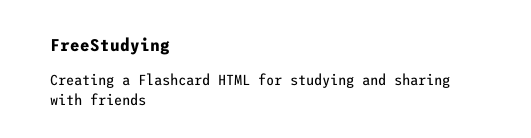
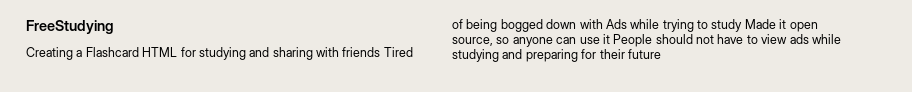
- Creating a Flashcard HTML for studying and sharing with friends
+ Creating a Flashcard HTML for studying and sharing with friends Tired of being bogged down with Ads while trying to study Made it open source, so anyone can use it People should not have to view ads while studying and preparing for their future

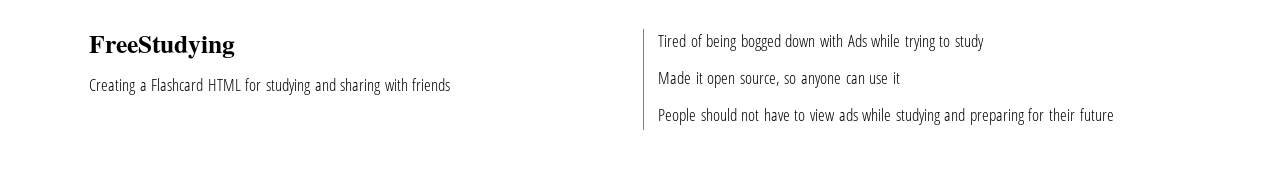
- Creating a Flashcard HTML for studying and sharing with friends Tired of being bogged down with Ads while trying to study Made it open source, so anyone can use it People should not have to view ads while studying and preparing for their future
+ Creating a Flashcard HTML for studying and sharing with friends
+ Tired of being bogged down with Ads while trying to study
+ Made it open source, so anyone can use it
+ People should not have to view ads while studying and preparing for their future

